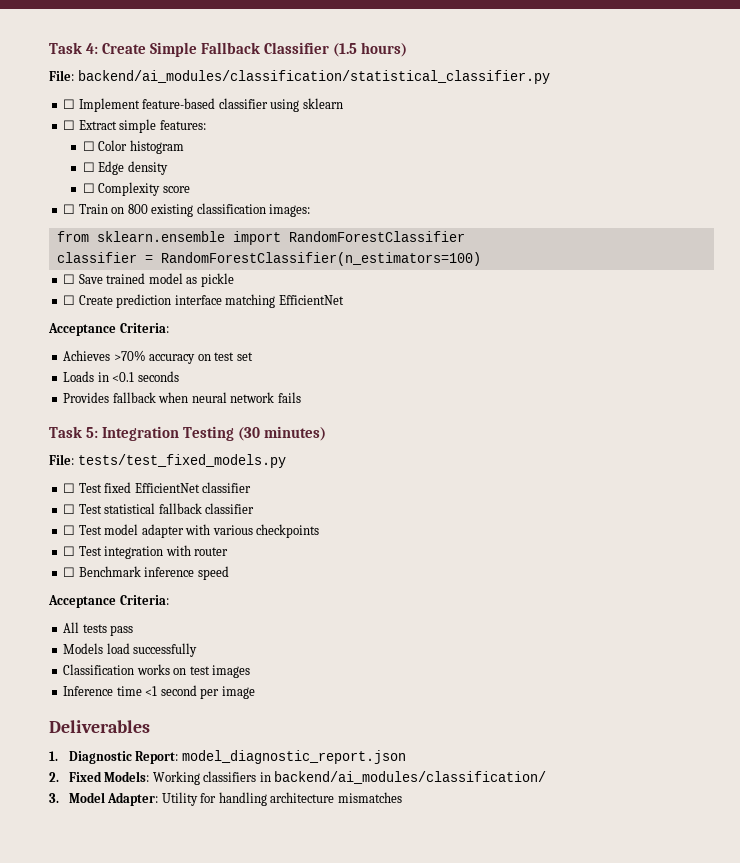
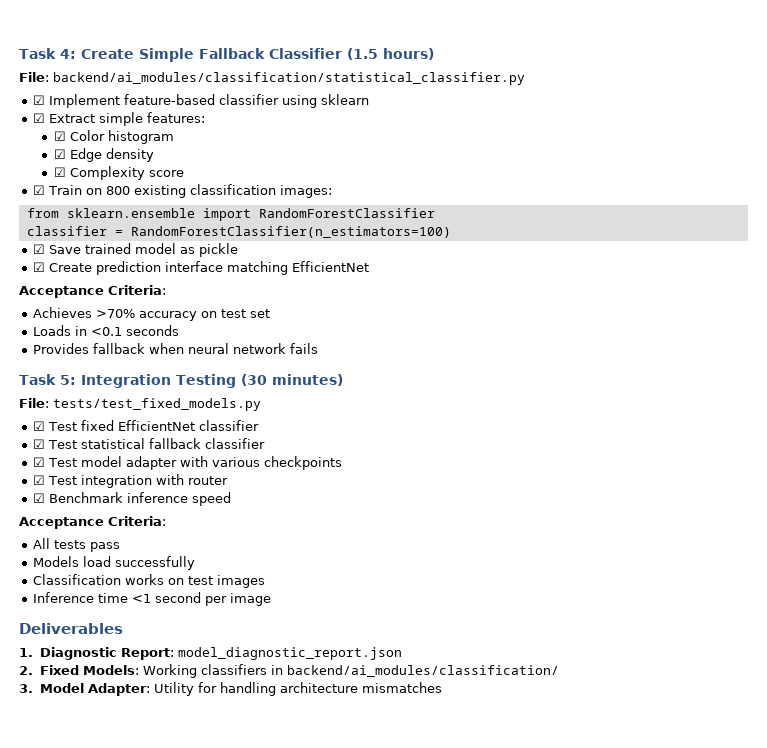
- ☐ Implement feature-based classifier using sklearn
+ ☑ Implement feature-based classifier using sklearn
- ☐ Extract simple features:
+ ☑ Extract simple features:
- ☐ Color histogram
+ ☑ Color histogram
- ☐ Edge density
+ ☑ Edge density
- ☐ Complexity score
+ ☑ Complexity score
- ☐ Train on 800 existing classification images:
+ ☑ Train on 800 existing classification images:
- ☐ Save trained model as pickle
+ ☑ Save trained model as pickle
- ☐ Create prediction interface matching EfficientNet
+ ☑ Create prediction interface matching EfficientNet
- ☐ Test fixed EfficientNet classifier
+ ☑ Test fixed EfficientNet classifier
- ☐ Test statistical fallback classifier
+ ☑ Test statistical fallback classifier
- ☐ Test model adapter with various checkpoints
+ ☑ Test model adapter with various checkpoints
- ☐ Test integration with router
+ ☑ Test integration with router
- ☐ Benchmark inference speed
+ ☑ Benchmark inference speed

